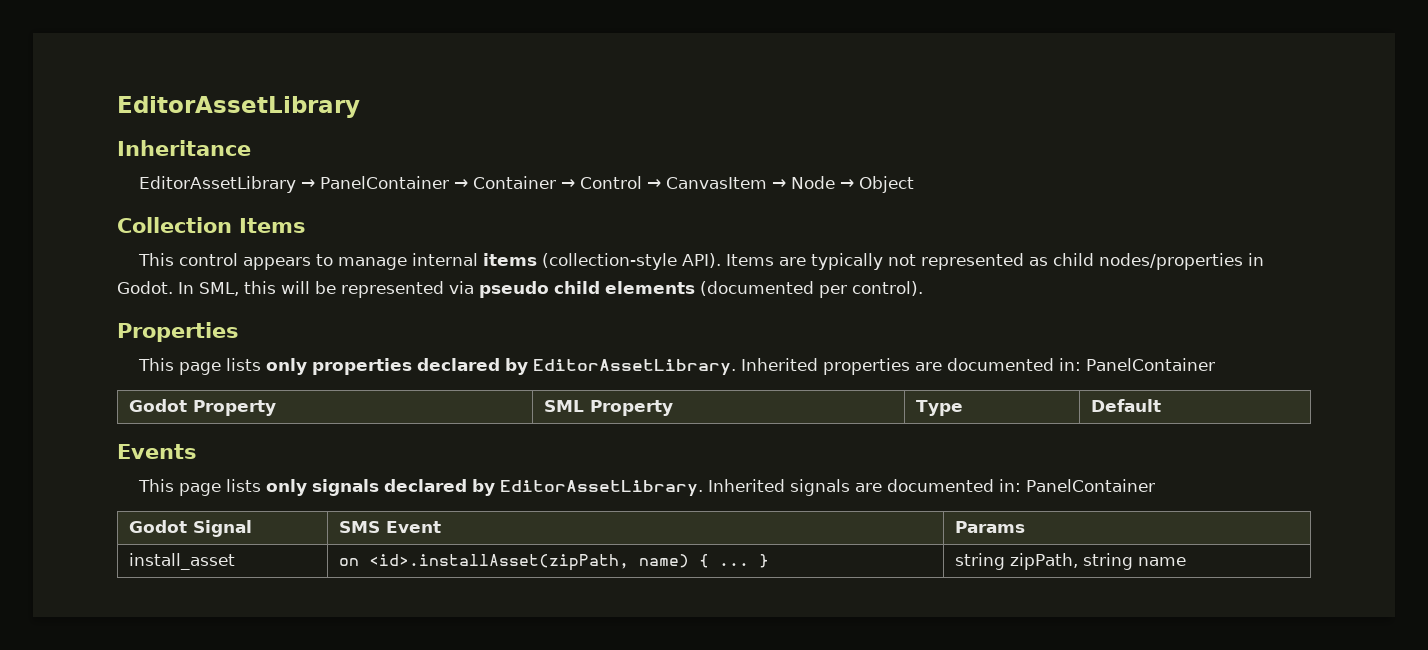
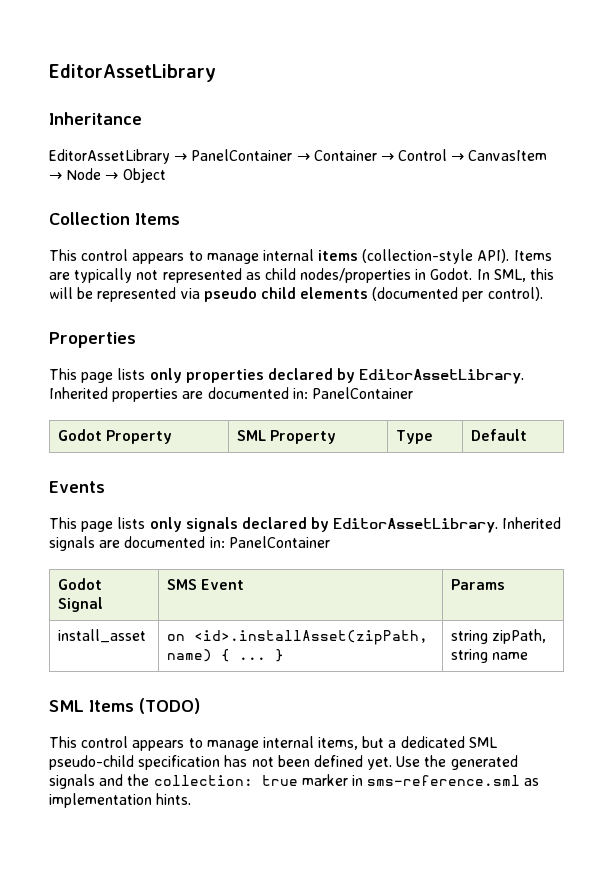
+ SML Items (TODO)
+ This control appears to manage internal items, but a dedicated SML pseudo-child specification has not been defined yet. Use the generated signals and the collection: true marker in sms-reference.sml as implementation hints.

